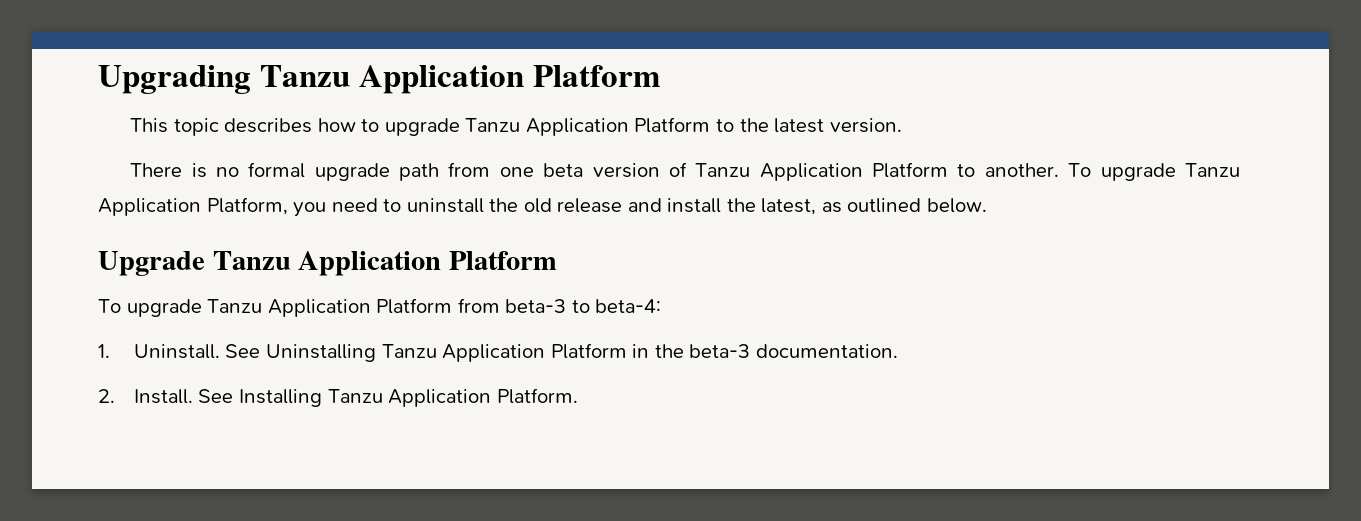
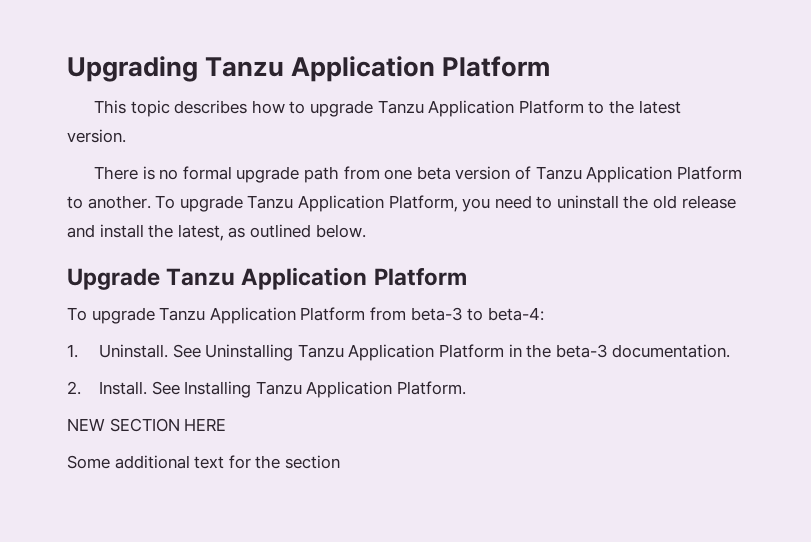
+ NEW SECTION HERE
+ Some additional text for the section

